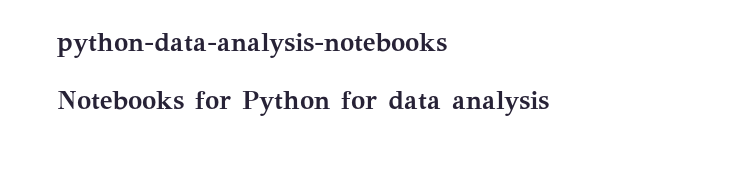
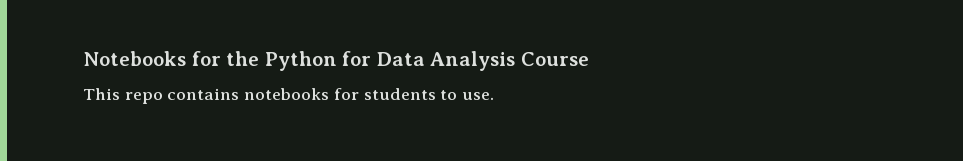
- python-data-analysis-notebooks
- Notebooks for Python for data analysis
+ Notebooks for the Python for Data Analysis Course
+ This repo contains notebooks for students to use.

